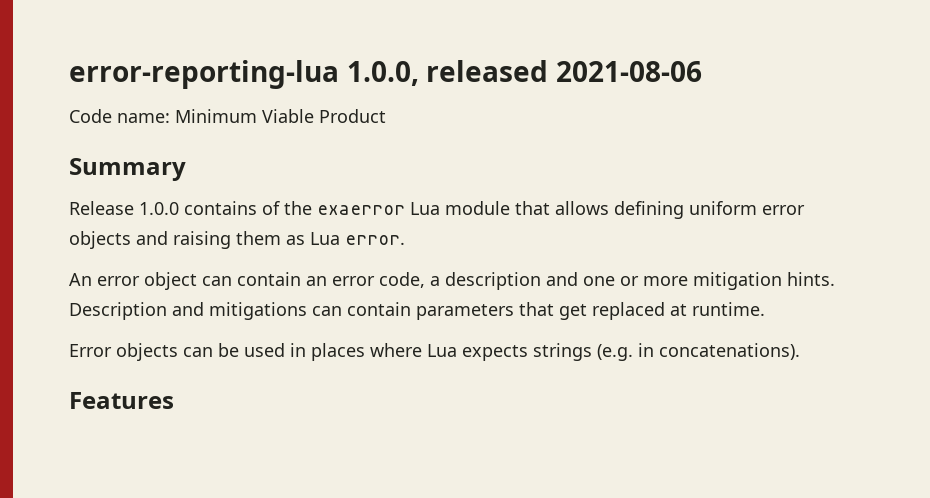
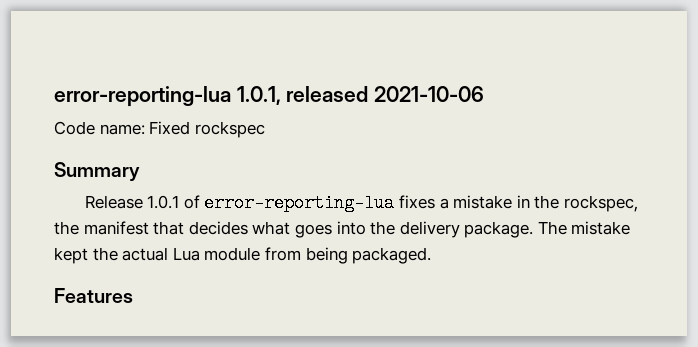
- error-reporting-lua 1.0.0, released 2021-08-06
+ error-reporting-lua 1.0.1, released 2021-10-06
- Code name: Minimum Viable Product
+ Code name: Fixed rockspec
- Release 1.0.0 contains of the exaerror Lua module that allows defining uniform error objects and raising them as Lua error.
- An error object can contain an error code, a description and one or more mitigation hints. Description and mitigations can contain parameters that get replaced at runtime.
- Error objects can be used in places where Lua expects strings (e.g. in concatenations).
+ Release 1.0.1 of error-reporting-lua fixes a mistake in the rockspec, the manifest that decides what goes into the delivery package. The mistake kept the actual Lua module from being packaged.

